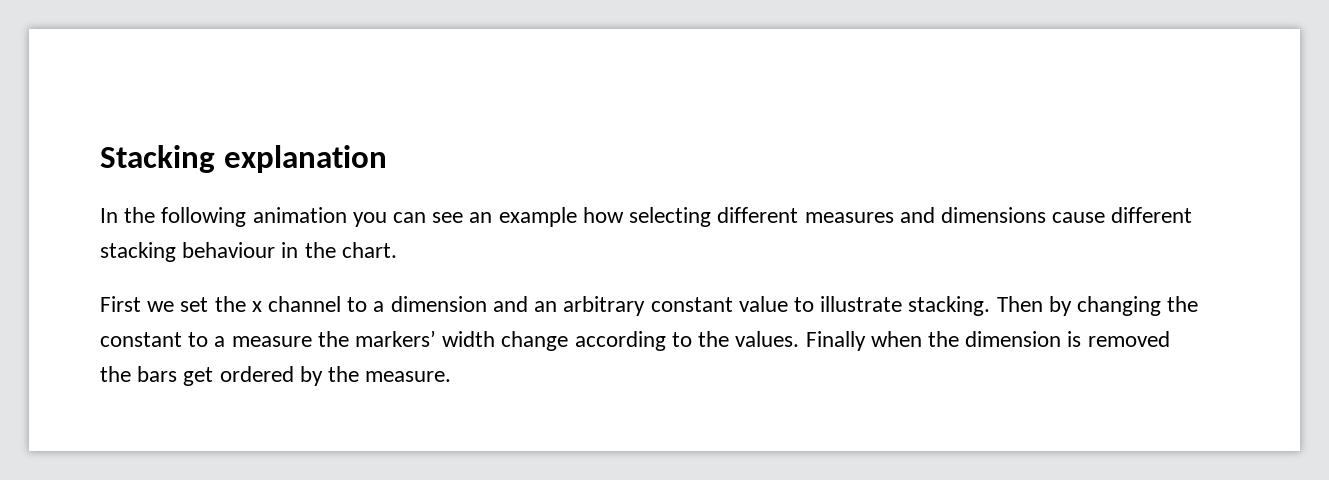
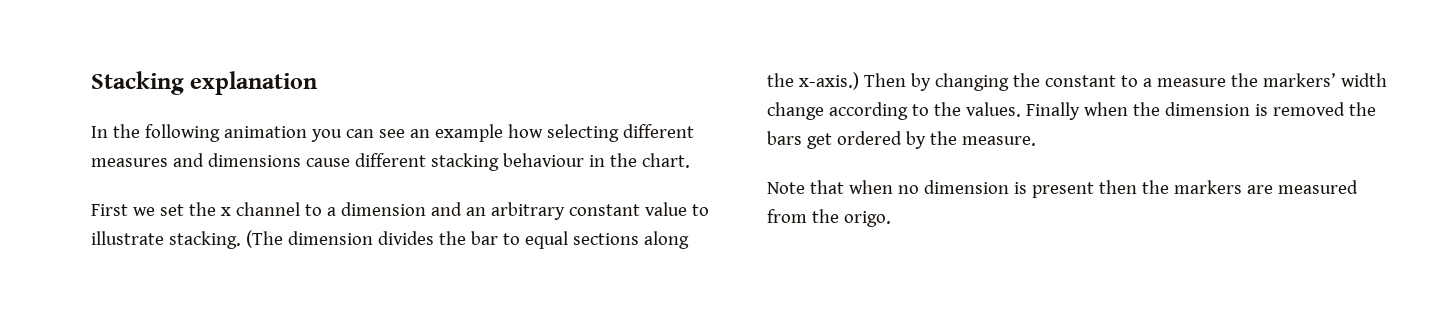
+ (The dimension divides the bar to equal sections along the x-axis.)
+ Note that when no dimension is present then the markers are measured from the origo.

